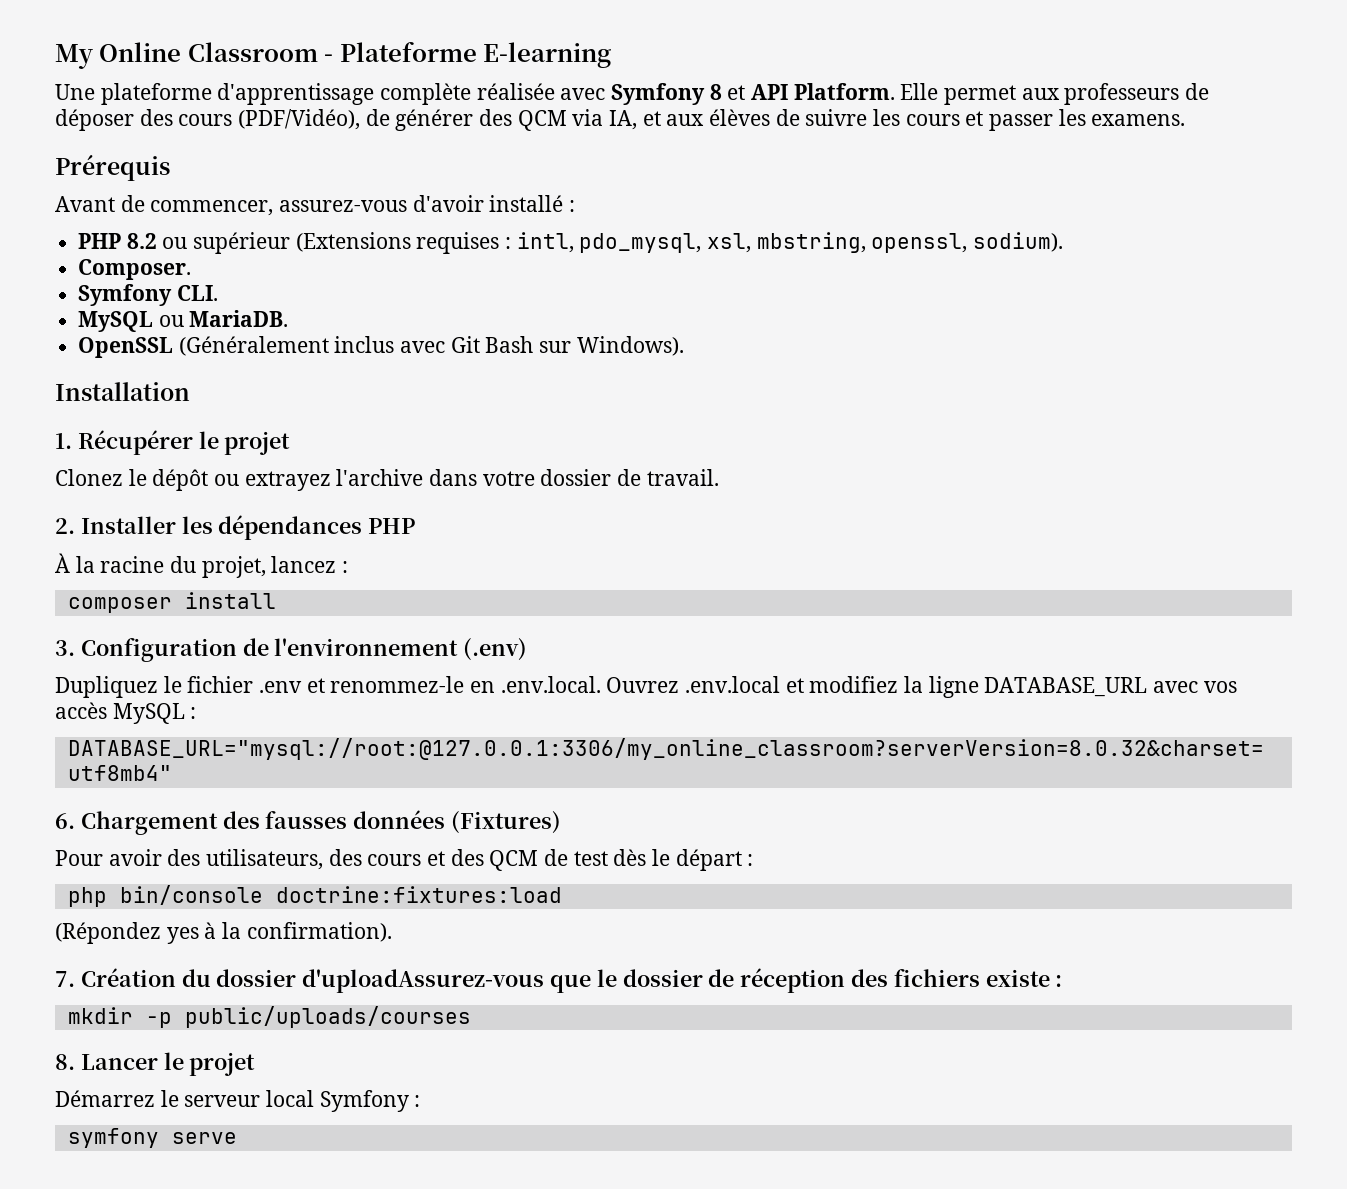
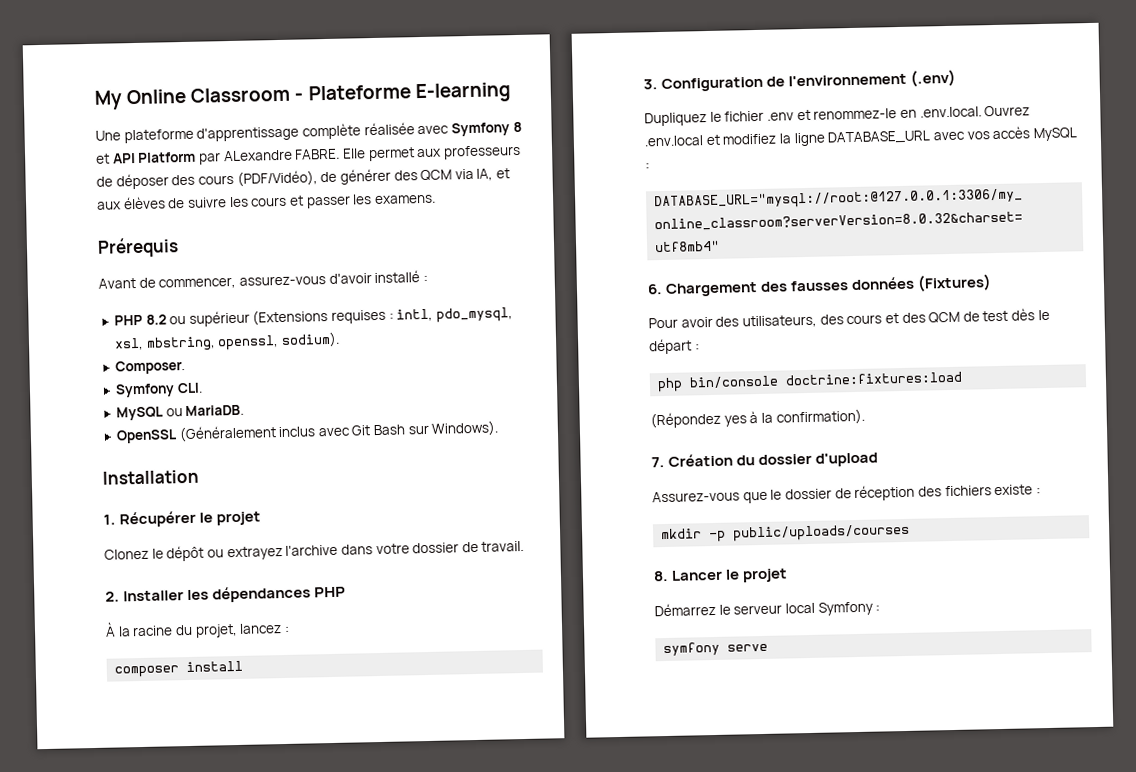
- Une plateforme d'apprentissage complète réalisée avec Symfony 8 et API Platform.
+ Une plateforme d'apprentissage complète réalisée avec Symfony 8 et API Platform par ALexandre FABRE.
- 7. Création du dossier d'uploadAssurez-vous que le dossier de réception des fichiers existe :
+ 7. Création du dossier d'upload
+ Assurez-vous que le dossier de réception des fichiers existe :

